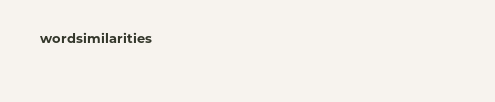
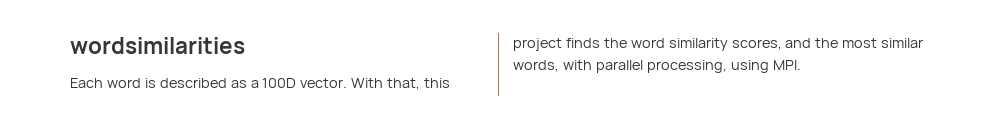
+ Each word is described as a 100D vector. With that, this project finds the word similarity scores, and the most similar words, with parallel processing, using MPI.

